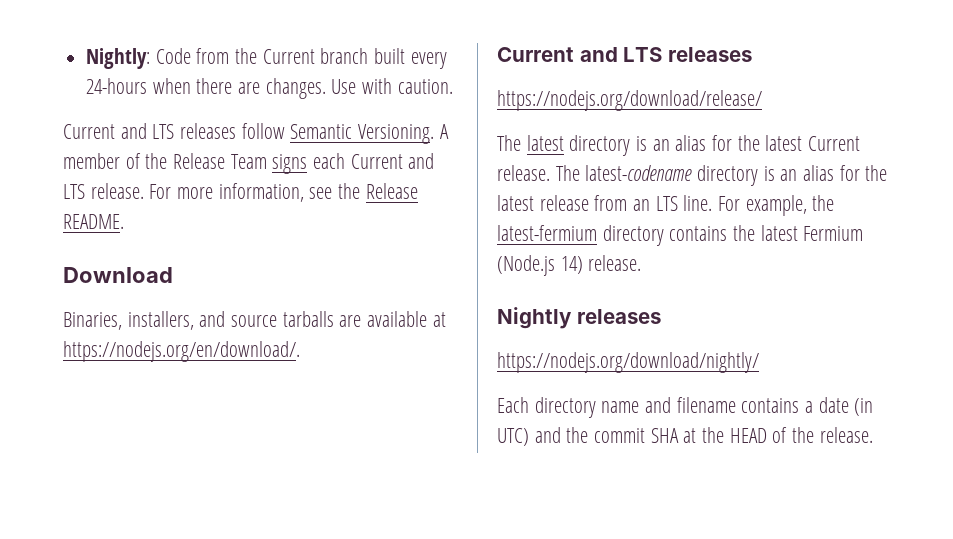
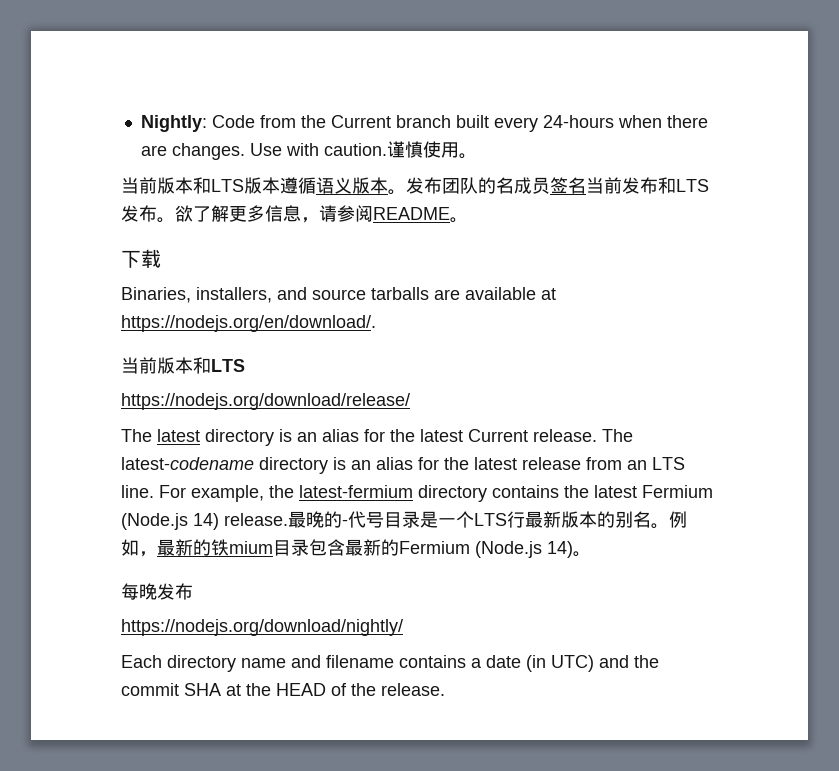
- Use with caution.
- Current and LTS releases follow Semantic Versioning. A member of the Release Team signs each Current and LTS release. For more information, see the Release README.
- Download
+ Use with caution.谨慎使用。
+ 当前版本和LTS版本遵循语义版本。发布团队的名成员签名当前发布和LTS发布。欲了解更多信息，请参阅README。
+ 下载
  Binaries, installers, and source tarballs are available at https://nodejs.org/en/download/.
- Current and LTS releases
+ 当前版本和LTS
- For example, the latest-fermium directory contains the latest Fermium (Node.js 14) release.
- Nightly releases
+ For example, the latest-fermium directory contains the latest Fermium (Node.js 14) release.最晚的-代号目录是一个LTS行最新版本的别名。例如，最新的铁mium目录包含最新的Fermium (Node.js 14)。
+ 每晚发布

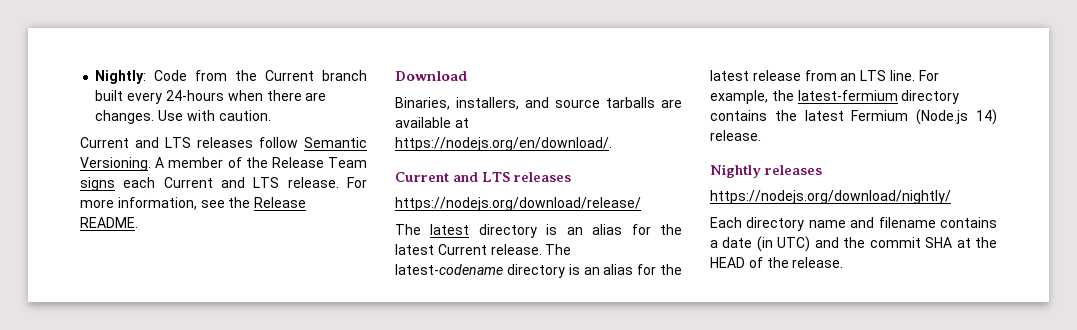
- Use with caution.谨慎使用。
- 当前版本和LTS版本遵循语义版本。发布团队的名成员签名当前发布和LTS发布。欲了解更多信息，请参阅README。
- 下载
+ Use with caution.
+ Current and LTS releases follow Semantic Versioning. A member of the Release Team signs each Current and LTS release. For more information, see the Release README.
+ Download
  Binaries, installers, and source tarballs are available at https://nodejs.org/en/download/.
- 当前版本和LTS
+ Current and LTS releases
- For example, the latest-fermium directory contains the latest Fermium (Node.js 14) release.最晚的-代号目录是一个LTS行最新版本的别名。例如，最新的铁mium目录包含最新的Fermium (Node.js 14)。
- 每晚发布
+ For example, the latest-fermium directory contains the latest Fermium (Node.js 14) release.
+ Nightly releases

